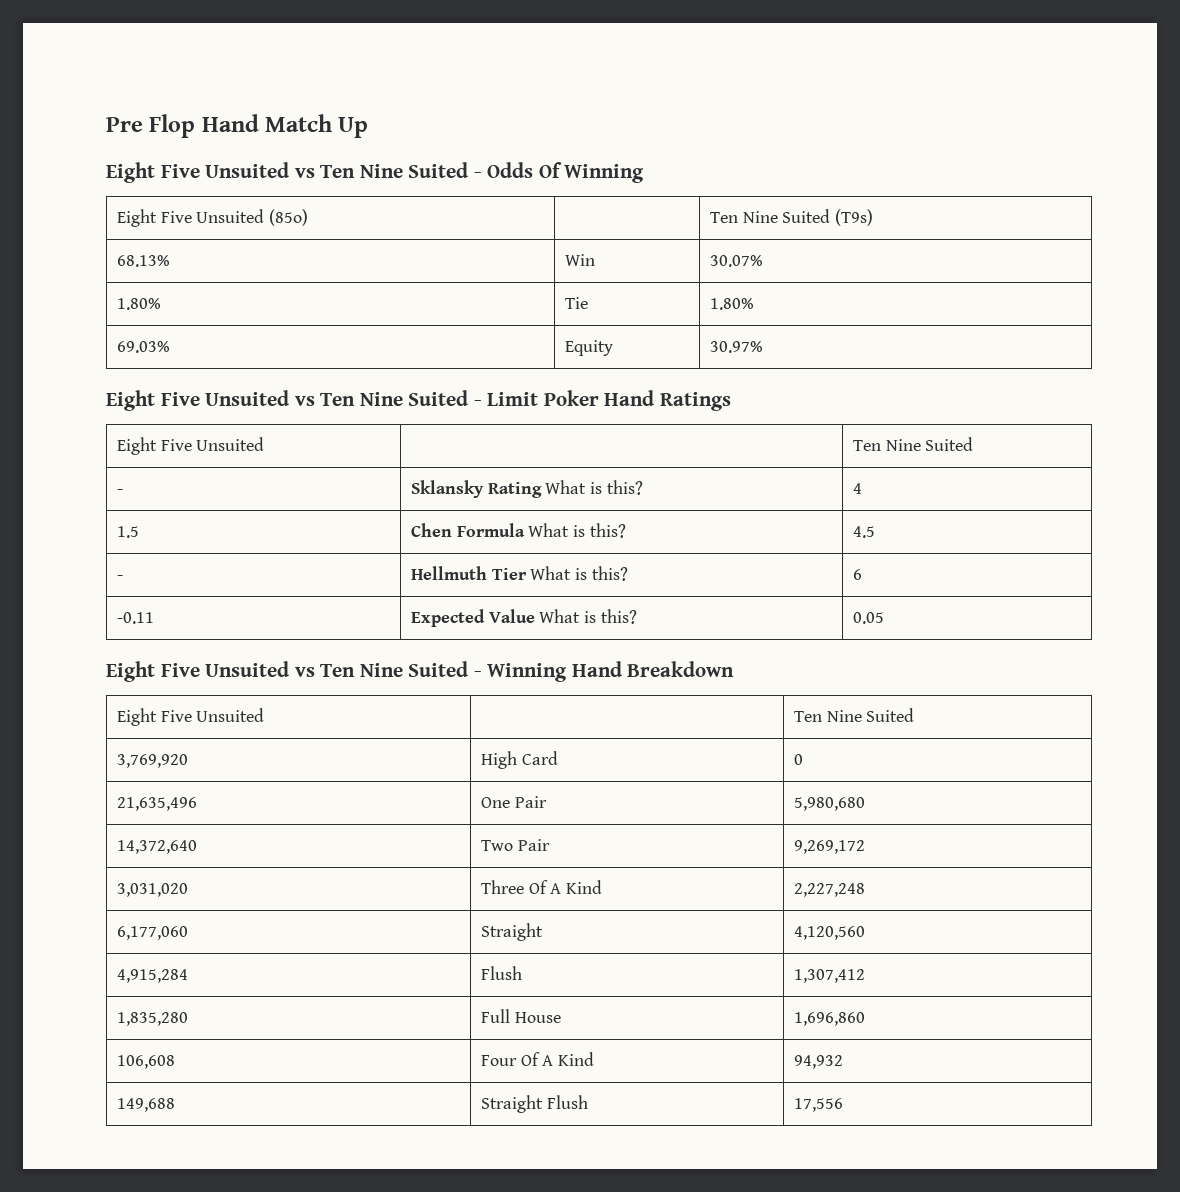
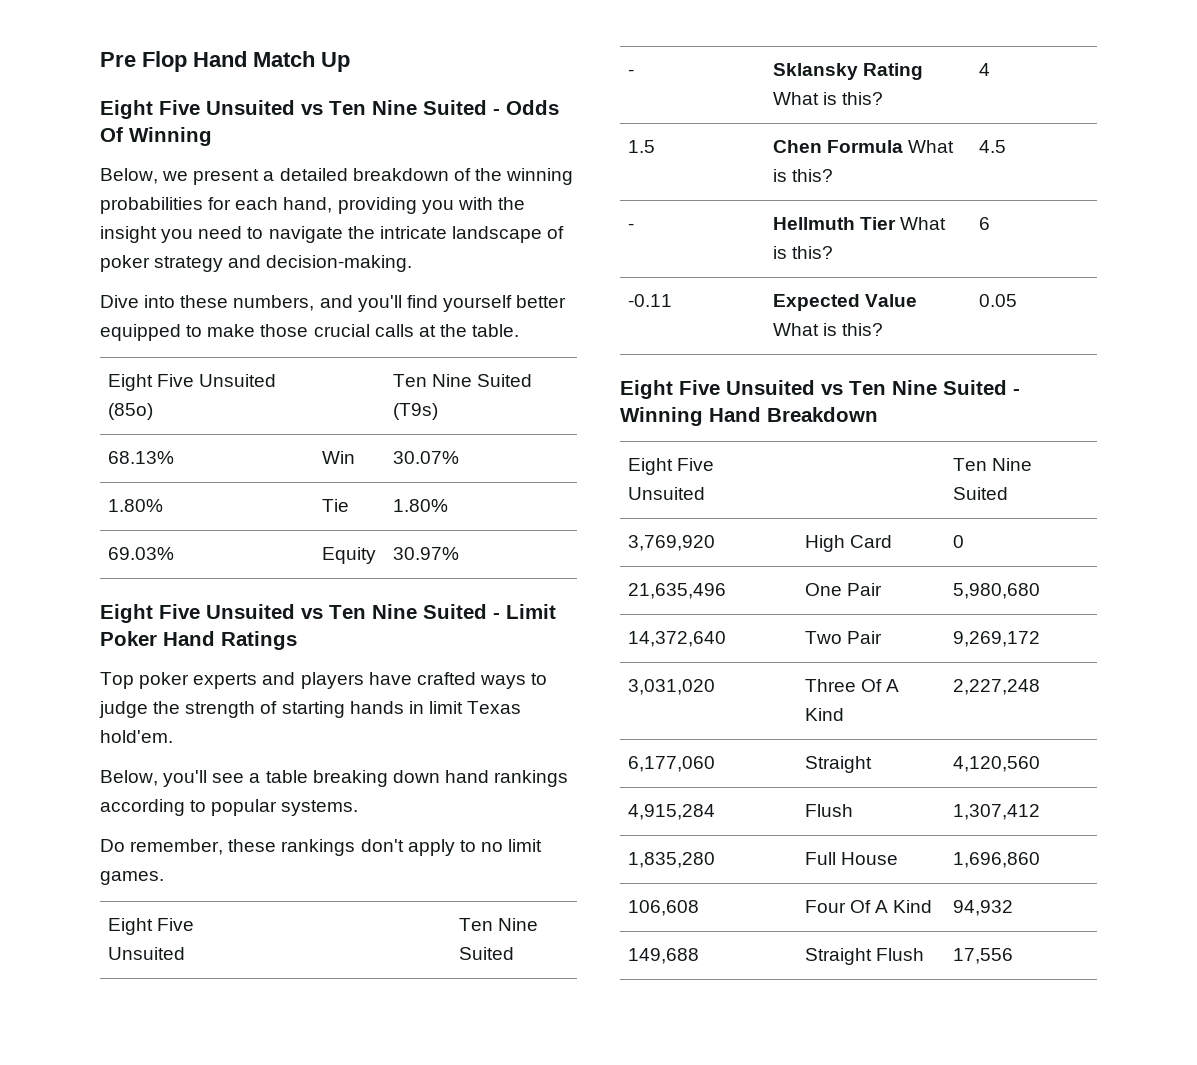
+ Below, we present a detailed breakdown of the winning probabilities for each hand, providing you with the insight you need to navigate the intricate landscape of poker strategy and decision-making.
+ Dive into these numbers, and you'll find yourself better equipped to make those crucial calls at the table.
+ Top poker experts and players have crafted ways to judge the strength of starting hands in limit Texas hold'em.
+ Below, you'll see a table breaking down hand rankings according to popular systems.
+ Do remember, these rankings don't apply to no limit games.

